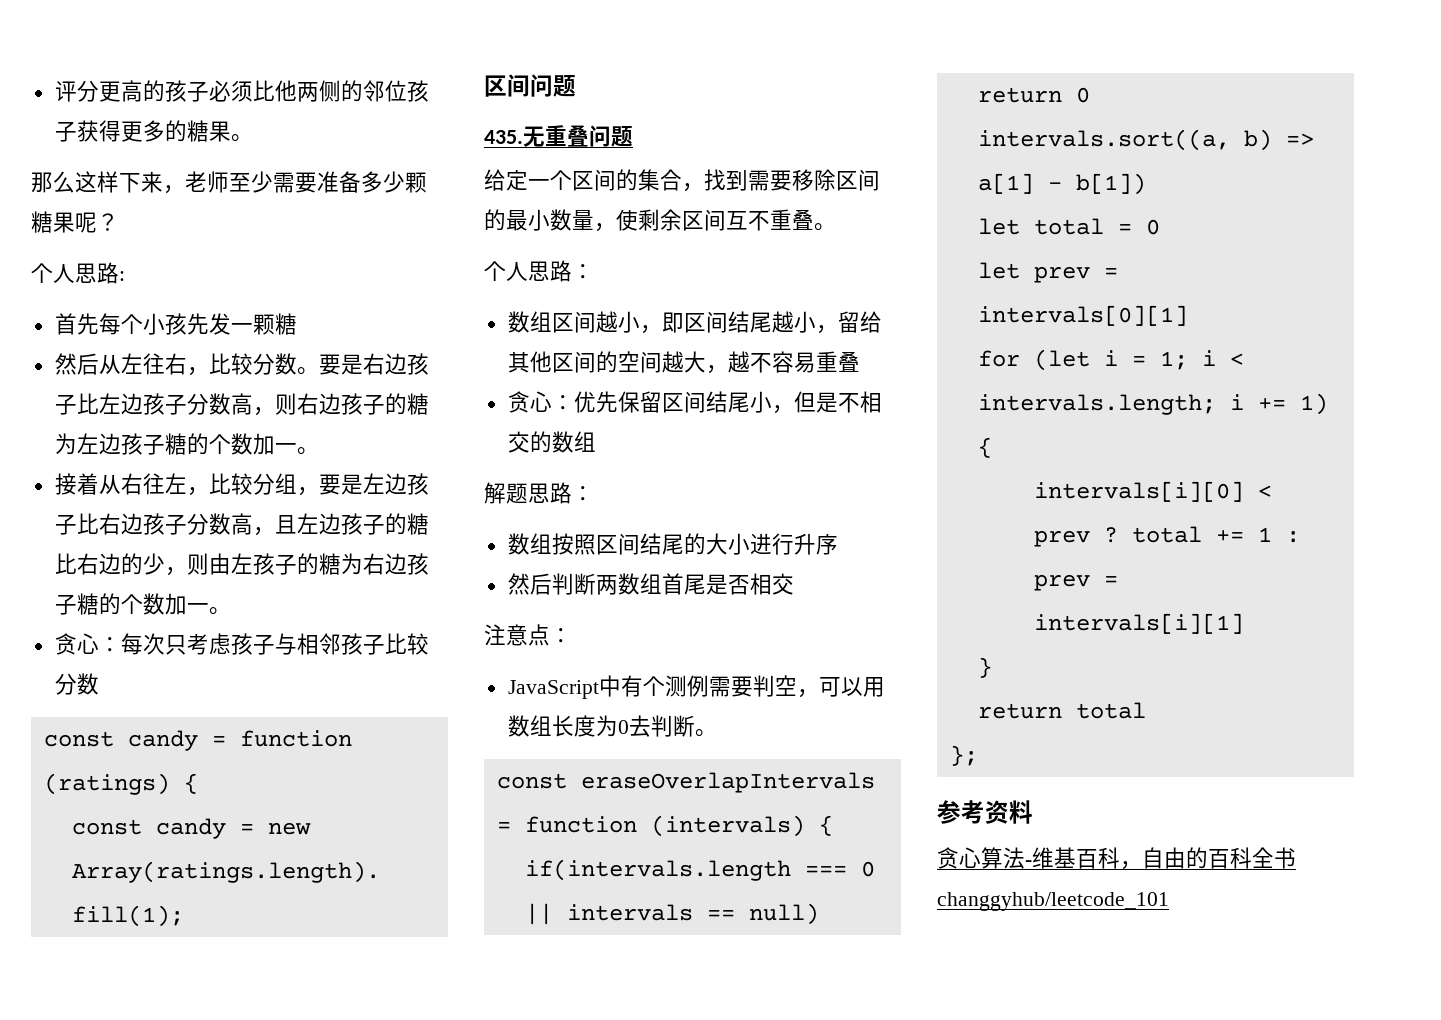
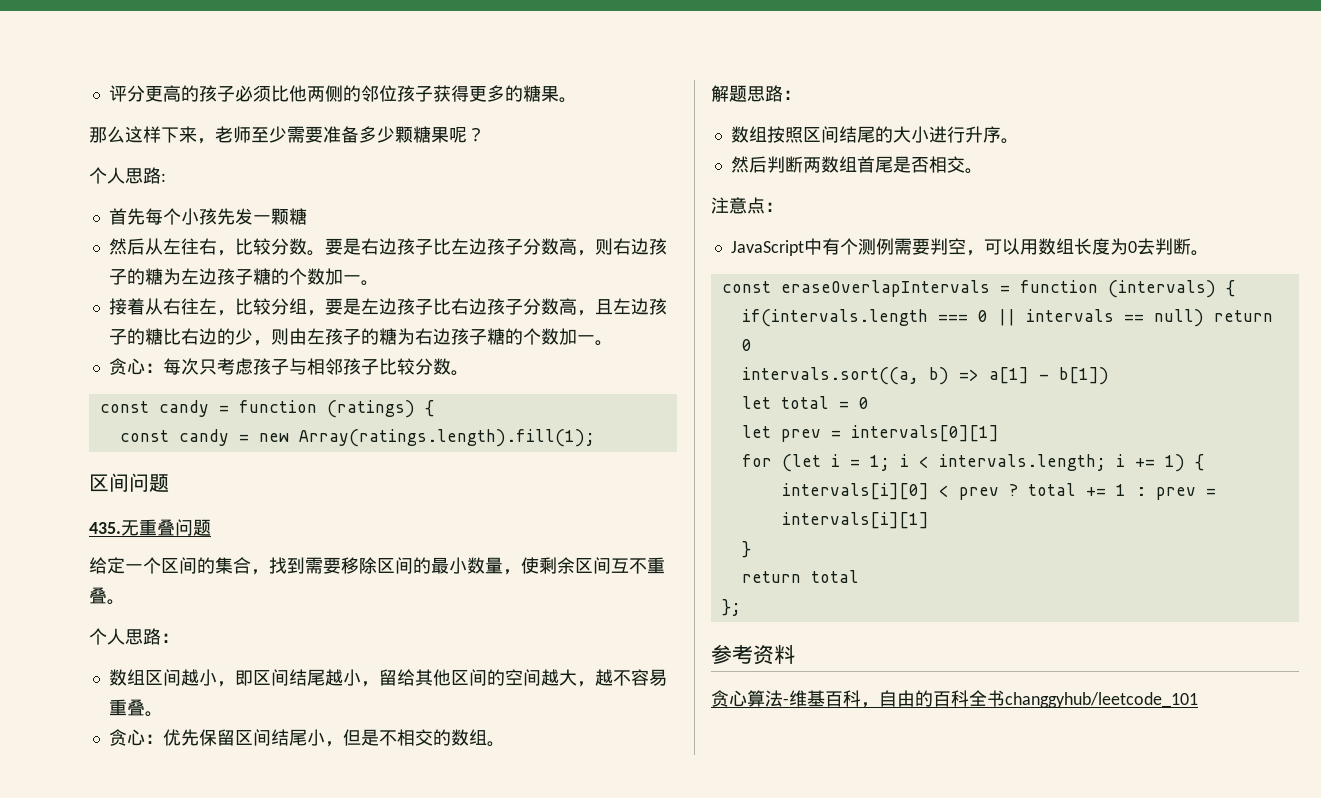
- 贪心：每次只考虑孩子与相邻孩子比较分数
+ 贪心：每次只考虑孩子与相邻孩子比较分数。
- 数组区间越小，即区间结尾越小，留给其他区间的空间越大，越不容易重叠
+ 数组区间越小，即区间结尾越小，留给其他区间的空间越大，越不容易重叠。
- 贪心：优先保留区间结尾小，但是不相交的数组
+ 贪心：优先保留区间结尾小，但是不相交的数组。
- 数组按照区间结尾的大小进行升序
+ 数组按照区间结尾的大小进行升序。
- 然后判断两数组首尾是否相交
+ 然后判断两数组首尾是否相交。

